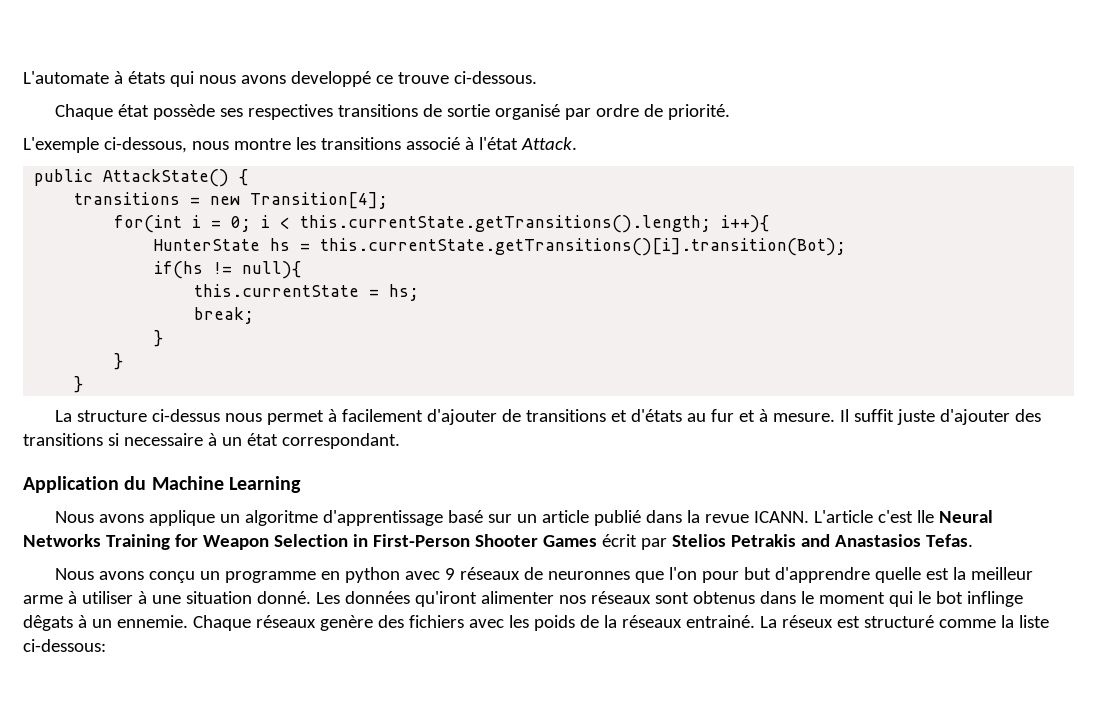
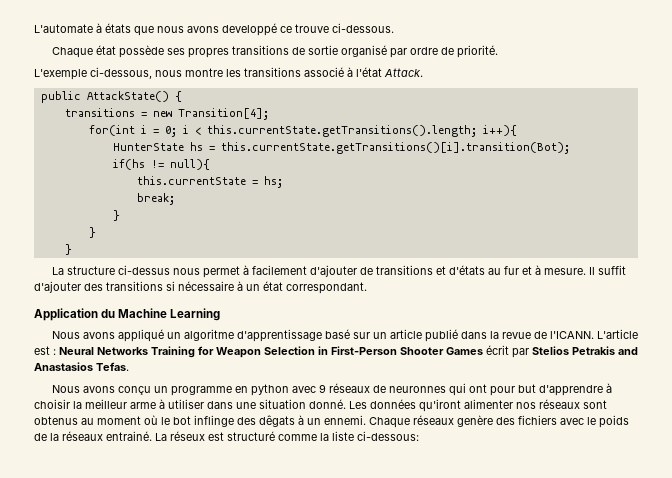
- L'automate à états qui nous avons developpé ce trouve ci-dessous.
+ L'automate à états que nous avons developpé ce trouve ci-dessous.
- Chaque état possède ses respectives transitions de sortie organisé par ordre de priorité.
+ Chaque état possède ses propres transitions de sortie organisé par ordre de priorité.
- Il suffit juste d'ajouter des transitions si necessaire à un état correspondant.
+ Il suffit d'ajouter des transitions si nécessaire à un état correspondant.
- Nous avons applique un algoritme d'apprentissage basé sur un article publié dans la revue ICANN. L'article c'est lle Neural Networks Training for Weapon Selection in First-Person Shooter Games écrit par Stelios Petrakis and Anastasios Tefas.
+ Nous avons appliqué un algoritme d'apprentissage basé sur un article publié dans la revue de l'ICANN. L'article est : Neural Networks Training for Weapon Selection in First-Person Shooter Games écrit par Stelios Petrakis and Anastasios Tefas.
- Nous avons conçu un programme en python avec 9 réseaux de neuronnes que l'on pour but d'apprendre quelle est la meilleur arme à utiliser à une situation donné.
+ Nous avons conçu un programme en python avec 9 réseaux de neuronnes qui ont pour but d'apprendre à choisir la meilleur arme à utiliser dans une situation donné.
- Les données qu'iront alimenter nos réseaux sont obtenus dans le moment qui le bot inflinge dêgats à un ennemie.
+ Les données qu'iront alimenter nos réseaux sont obtenus au moment où le bot inflinge des dêgats à un ennemi.
- Chaque réseaux genère des fichiers avec les poids de la réseaux entrainé.
+ Chaque réseaux genère des fichiers avec le poids de la réseaux entrainé.

